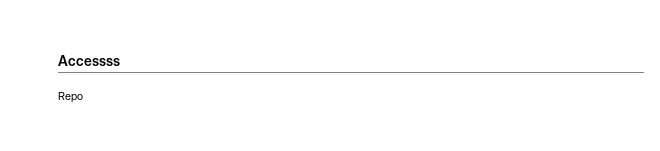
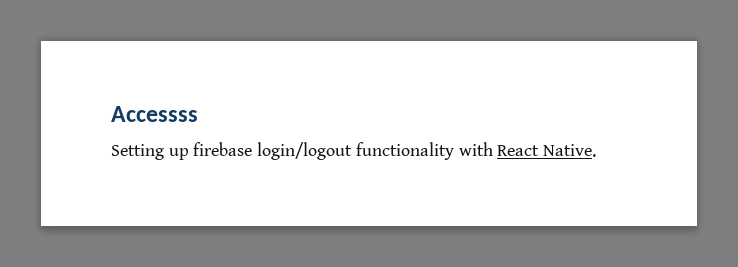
- Repo
+ Setting up firebase login/logout functionality with React Native.

